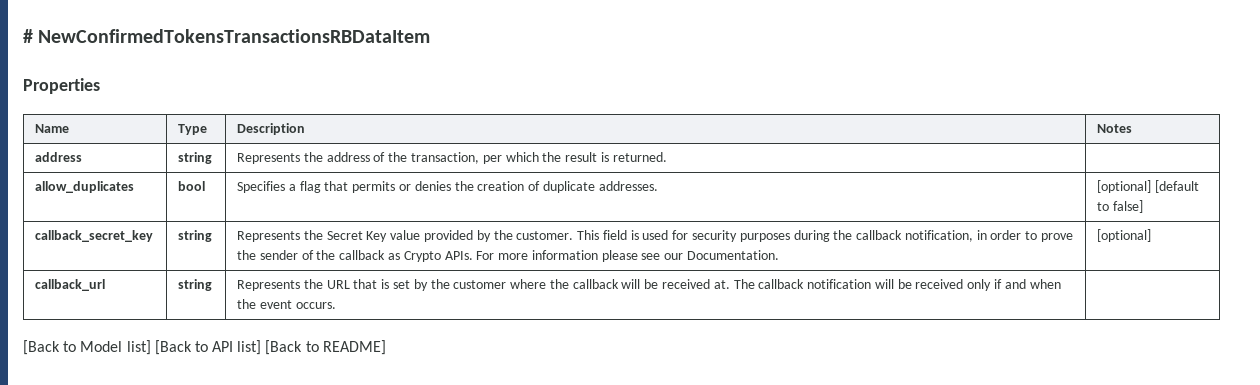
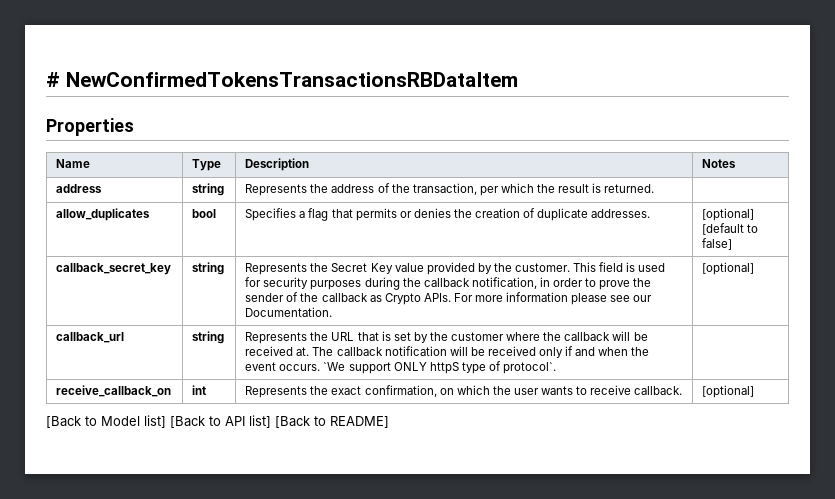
- callback_url | string | Represents the URL that is set by the customer where the callback will be received at. The callback notification will be received only if and when the event occurs. |
+ callback_url | string | Represents the URL that is set by the customer where the callback will be received at. The callback notification will be received only if and when the event occurs. `We support ONLY httpS type of protocol`. |
+ receive_callback_on | int | Represents the exact confirmation, on which the user wants to receive callback. | [optional]

